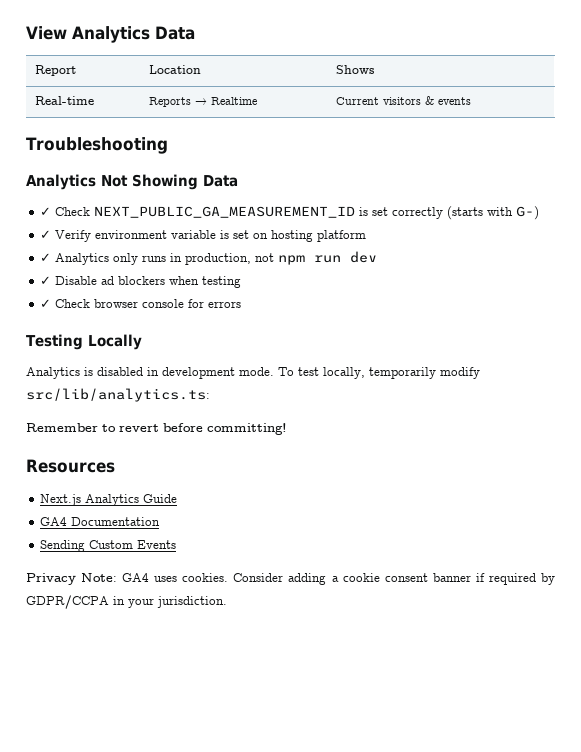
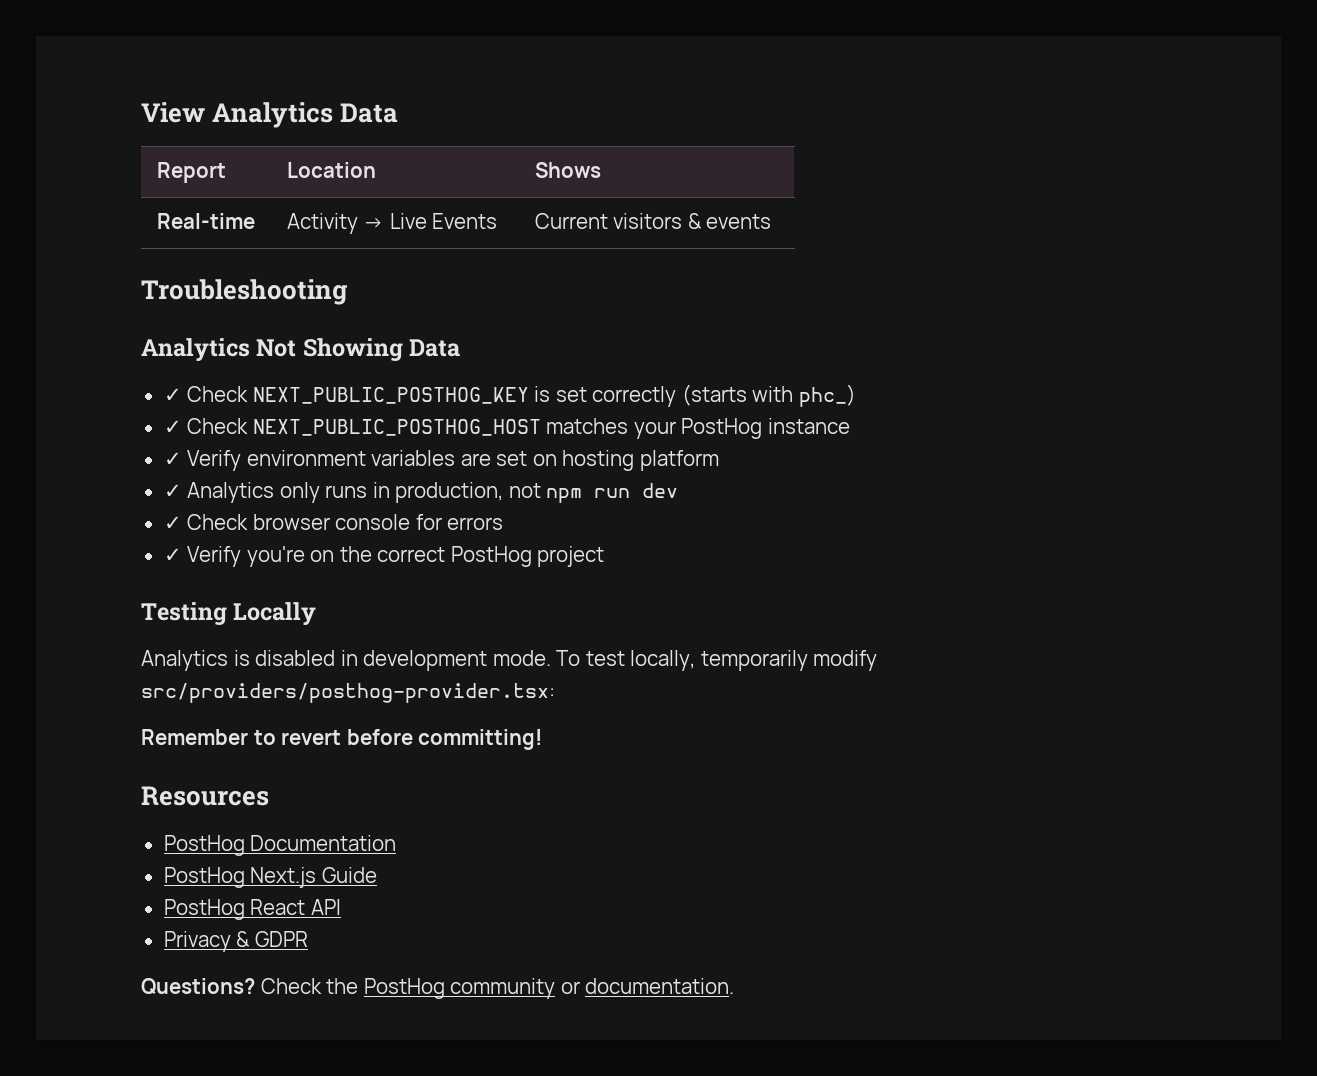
- Real-time | Reports → Realtime | Current visitors & events
+ Real-time | Activity → Live Events | Current visitors & events
- ✓ Check NEXT_PUBLIC_GA_MEASUREMENT_ID is set correctly (starts with G-)
+ ✓ Check NEXT_PUBLIC_POSTHOG_KEY is set correctly (starts with phc_)
+ ✓ Check NEXT_PUBLIC_POSTHOG_HOST matches your PostHog instance
- ✓ Verify environment variable is set on hosting platform
+ ✓ Verify environment variables are set on hosting platform
- ✓ Disable ad blockers when testing
+ ✓ Verify you're on the correct PostHog project
- To test locally, temporarily modify src/lib/analytics.ts:
+ To test locally, temporarily modify src/providers/posthog-provider.tsx:
- Next.js Analytics Guide
- GA4 Documentation
- Sending Custom Events
- Privacy Note: GA4 uses cookies. Consider adding a cookie consent banner if required by GDPR/CCPA in your jurisdiction.
+ PostHog Documentation
+ PostHog Next.js Guide
+ PostHog React API
+ Privacy & GDPR
+ Questions? Check the PostHog community or documentation.

